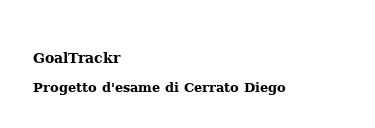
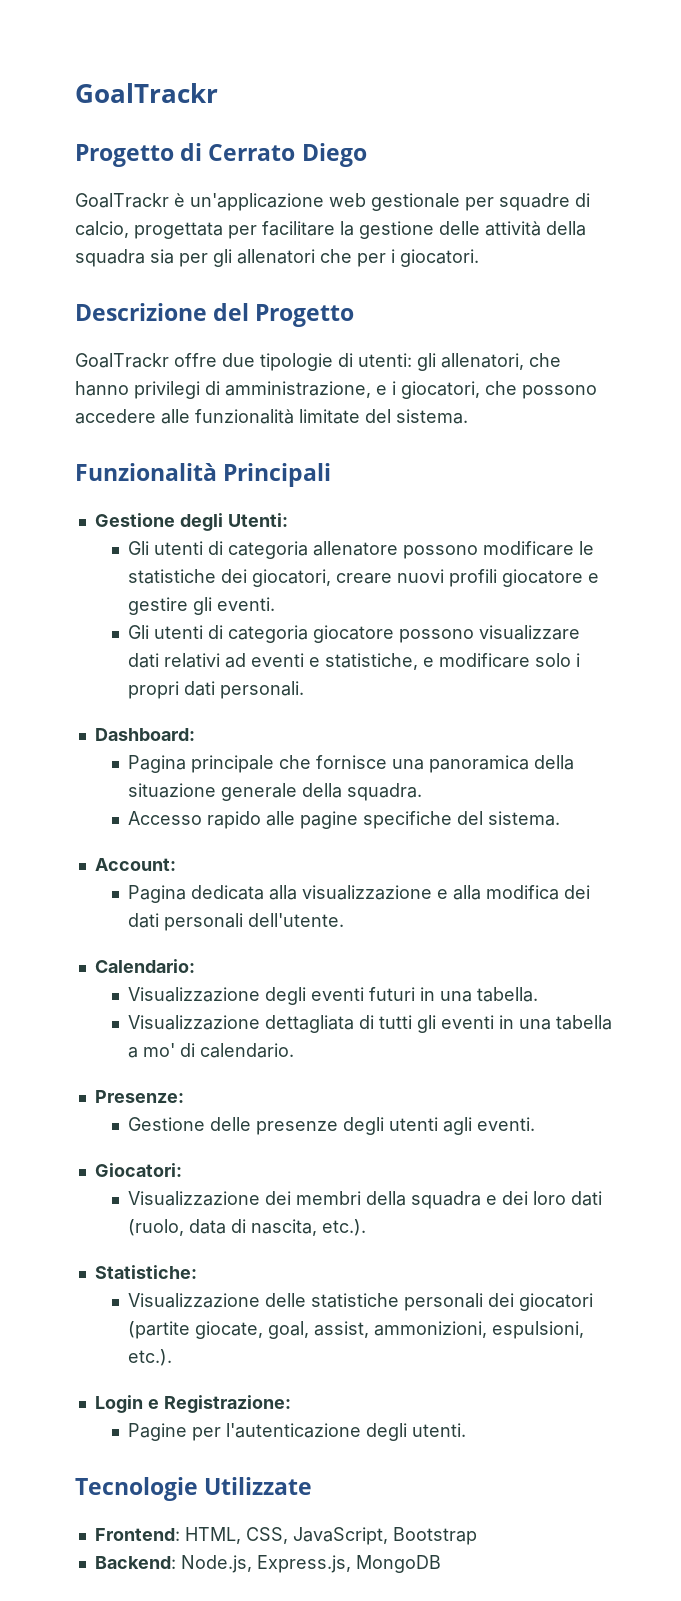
- Progetto d'esame di Cerrato Diego
+ Progetto di Cerrato Diego
+ GoalTrackr è un'applicazione web gestionale per squadre di calcio, progettata per facilitare la gestione delle attività della squadra sia per gli allenatori che per i giocatori.
+ Descrizione del Progetto
+ GoalTrackr offre due tipologie di utenti: gli allenatori, che hanno privilegi di amministrazione, e i giocatori, che possono accedere alle funzionalità limitate del sistema.
+ Funzionalità Principali
+ Gestione degli Utenti:
+ Gli utenti di categoria allenatore possono modificare le statistiche dei giocatori, creare nuovi profili giocatore e gestire gli eventi.
+ Gli utenti di categoria giocatore possono visualizzare dati relativi ad eventi e statistiche, e modificare solo i propri dati personali.
+ Dashboard:
+ Pagina principale che fornisce una panoramica della situazione generale della squadra.
+ Accesso rapido alle pagine specifiche del sistema.
+ Account:
+ Pagina dedicata alla visualizzazione e alla modifica dei dati personali dell'utente.
+ Calendario:
+ Visualizzazione degli eventi futuri in una tabella.
+ Visualizzazione dettagliata di tutti gli eventi in una tabella a mo' di calendario.
+ Presenze:
+ Gestione delle presenze degli utenti agli eventi.
+ Giocatori:
+ Visualizzazione dei membri della squadra e dei loro dati (ruolo, data di nascita, etc.).
+ Statistiche:
+ Visualizzazione delle statistiche personali dei giocatori (partite giocate, goal, assist, ammonizioni, espulsioni, etc.).
+ Login e Registrazione:
+ Pagine per l'autenticazione degli utenti.
+ Tecnologie Utilizzate
+ Frontend: HTML, CSS, JavaScript, Bootstrap
+ Backend: Node.js, Express.js, MongoDB

